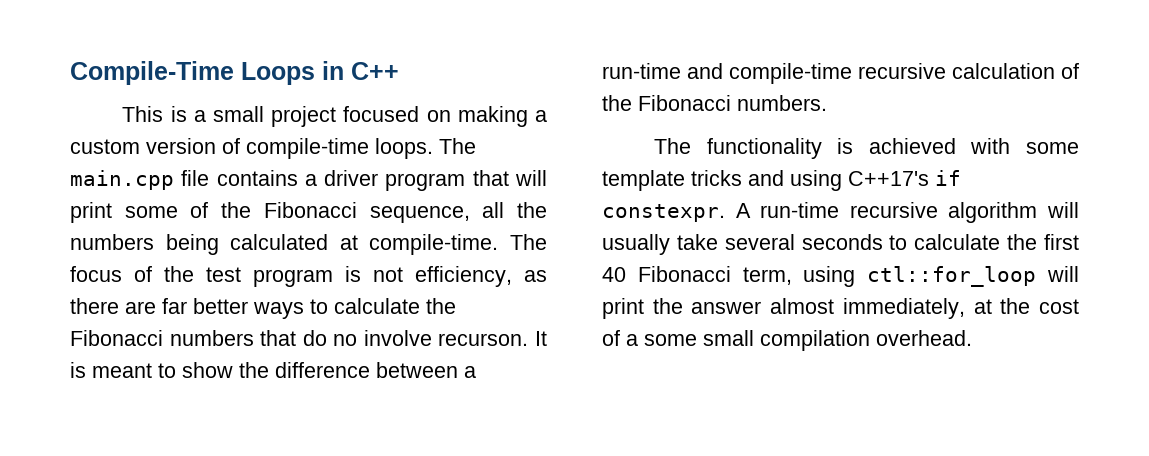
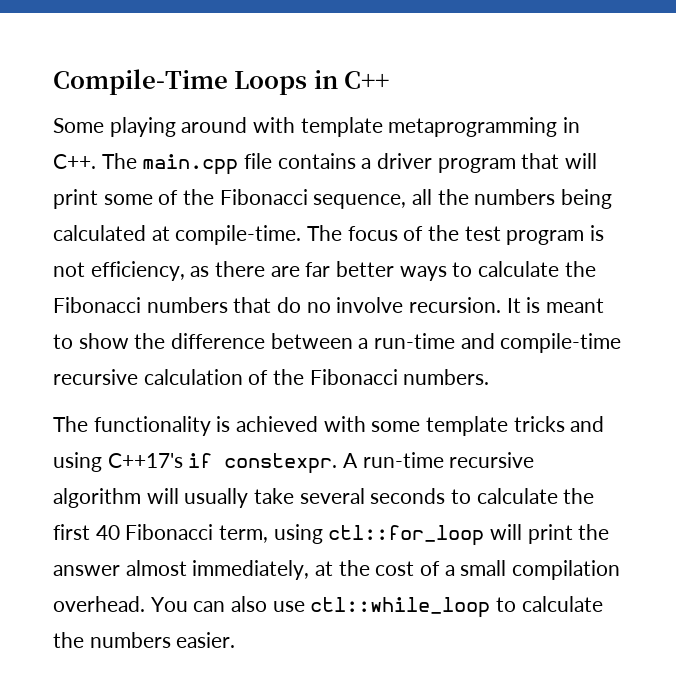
- This is a small project focused on making a custom version of compile-time loops. The main.cpp file contains a driver program that will print some of the Fibonacci sequence, all the numbers being calculated at compile-time.
+ Some playing around with template metaprogramming in C++. The main.cpp file contains a driver program that will print some of the Fibonacci sequence, all the numbers being calculated at compile-time.
- The focus of the test program is not efficiency, as there are far better ways to calculate the Fibonacci numbers that do no involve recurson.
+ The focus of the test program is not efficiency, as there are far better ways to calculate the Fibonacci numbers that do no involve recursion.
- A run-time recursive algorithm will usually take several seconds to calculate the first 40 Fibonacci term, using ctl::for_loop will print the answer almost immediately, at the cost of a some small compilation overhead.
+ A run-time recursive algorithm will usually take several seconds to calculate the first 40 Fibonacci term, using ctl::for_loop will print the answer almost immediately, at the cost of a small compilation overhead.
+ You can also use ctl::while_loop to calculate the numbers easier.

